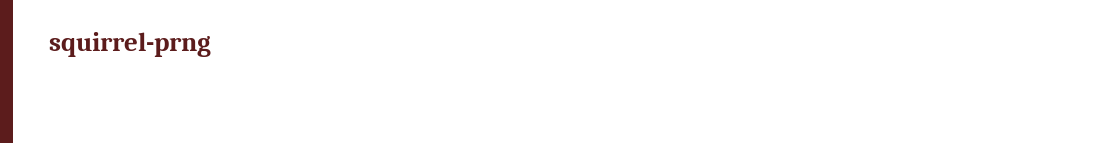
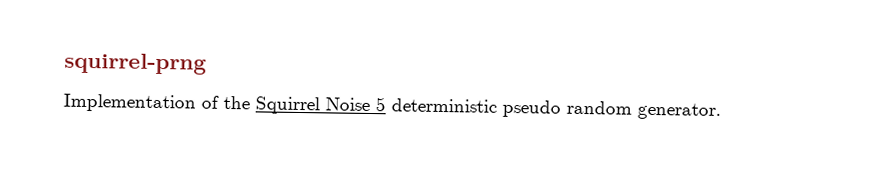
+ Implementation of the Squirrel Noise 5 deterministic pseudo random generator.

